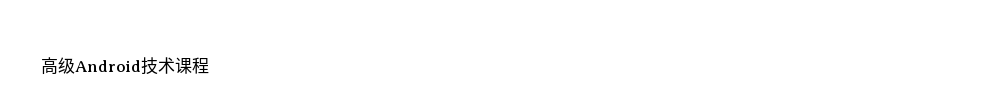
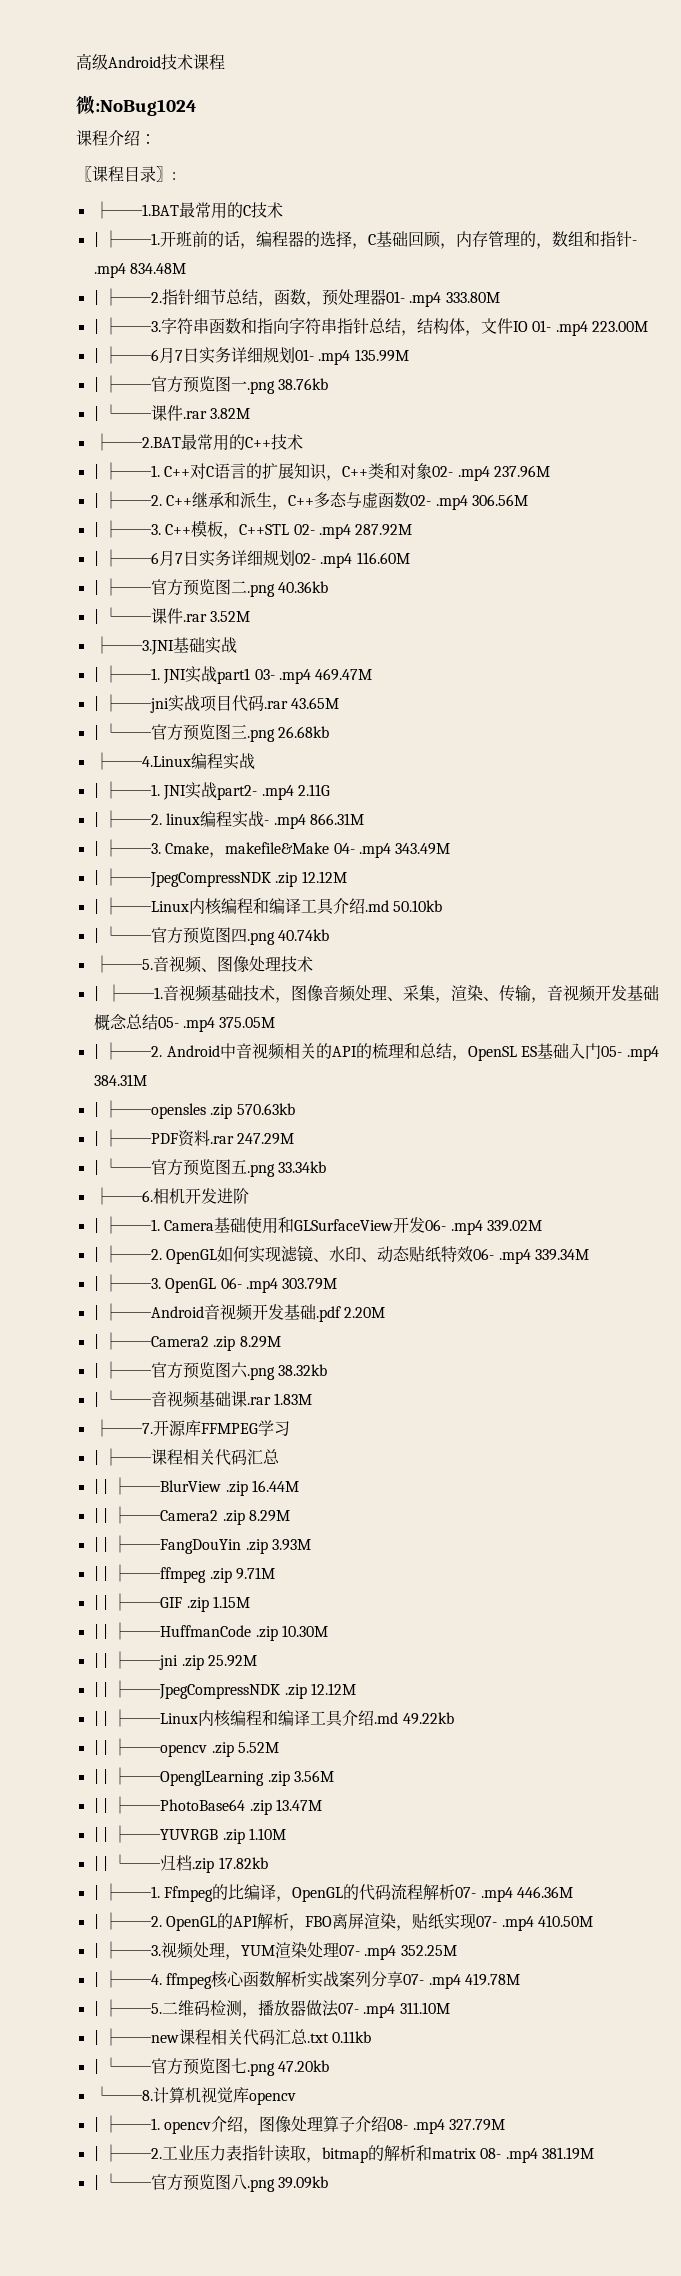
+ 微:NoBug1024
+ 课程介绍：
+ 〖课程目录〗:
+ ├──1.BAT最常用的C技术
+ | ├──1.开班前的话，编程器的选择，C基础回顾，内存管理的，数组和指针- .mp4 834.48M
+ | ├──2.指针细节总结，函数，预处理器01- .mp4 333.80M
+ | ├──3.字符串函数和指向字符串指针总结，结构体，文件IO 01- .mp4 223.00M
+ | ├──6月7日实务详细规划01- .mp4 135.99M
+ | ├──官方预览图一.png 38.76kb
+ | └──课件.rar 3.82M
+ ├──2.BAT最常用的C++技术
+ | ├──1. C++对C语言的扩展知识，C++类和对象02- .mp4 237.96M
+ | ├──2. C++继承和派生，C++多态与虚函数02- .mp4 306.56M
+ | ├──3. C++模板，C++STL 02- .mp4 287.92M
+ | ├──6月7日实务详细规划02- .mp4 116.60M
+ | ├──官方预览图二.png 40.36kb
+ | └──课件.rar 3.52M
+ ├──3.JNI基础实战
+ | ├──1. JNI实战part1 03- .mp4 469.47M
+ | ├──jni实战项目代码.rar 43.65M
+ | └──官方预览图三.png 26.68kb
+ ├──4.Linux编程实战
+ | ├──1. JNI实战part2- .mp4 2.11G
+ | ├──2. linux编程实战- .mp4 866.31M
+ | ├──3. Cmake，makefile&Make 04- .mp4 343.49M
+ | ├──JpegCompressNDK .zip 12.12M
+ | ├──Linux内核编程和编译工具介绍.md 50.10kb
+ | └──官方预览图四.png 40.74kb
+ ├──5.音视频、图像处理技术
+ | ├──1.音视频基础技术，图像音频处理、采集，渲染、传输，音视频开发基础概念总结05- .mp4 375.05M
+ | ├──2. Android中音视频相关的API的梳理和总结，OpenSL ES基础入门05- .mp4 384.31M
+ | ├──opensles .zip 570.63kb
+ | ├──PDF资料.rar 247.29M
+ | └──官方预览图五.png 33.34kb
+ ├──6.相机开发进阶
+ | ├──1. Camera基础使用和GLSurfaceView开发06- .mp4 339.02M
+ | ├──2. OpenGL如何实现滤镜、水印、动态贴纸特效06- .mp4 339.34M
+ | ├──3. OpenGL 06- .mp4 303.79M
+ | ├──Android音视频开发基础.pdf 2.20M
+ | ├──Camera2 .zip 8.29M
+ | ├──官方预览图六.png 38.32kb
+ | └──音视频基础课.rar 1.83M
+ ├──7.开源库FFMPEG学习
+ | ├──课程相关代码汇总
+ | | ├──BlurView .zip 16.44M
+ | | ├──Camera2 .zip 8.29M
+ | | ├──FangDouYin .zip 3.93M
+ | | ├──ffmpeg .zip 9.71M
+ | | ├──GIF .zip 1.15M
+ | | ├──HuffmanCode .zip 10.30M
+ | | ├──jni .zip 25.92M
+ | | ├──JpegCompressNDK .zip 12.12M
+ | | ├──Linux内核编程和编译工具介绍.md 49.22kb
+ | | ├──opencv .zip 5.52M
+ | | ├──OpenglLearning .zip 3.56M
+ | | ├──PhotoBase64 .zip 13.47M
+ | | ├──YUVRGB .zip 1.10M
+ | | └──归档.zip 17.82kb
+ | ├──1. Ffmpeg的比编译，OpenGL的代码流程解析07- .mp4 446.36M
+ | ├──2. OpenGL的API解析，FBO离屏渲染，贴纸实现07- .mp4 410.50M
+ | ├──3.视频处理，YUM渲染处理07- .mp4 352.25M
+ | ├──4. ffmpeg核心函数解析实战案列分享07- .mp4 419.78M
+ | ├──5.二维码检测，播放器做法07- .mp4 311.10M
+ | ├──new课程相关代码汇总.txt 0.11kb
+ | └──官方预览图七.png 47.20kb
+ └──8.计算机视觉库opencv
+ | ├──1. opencv介绍，图像处理算子介绍08- .mp4 327.79M
+ | ├──2.工业压力表指针读取，bitmap的解析和matrix 08- .mp4 381.19M
+ | └──官方预览图八.png 39.09kb

